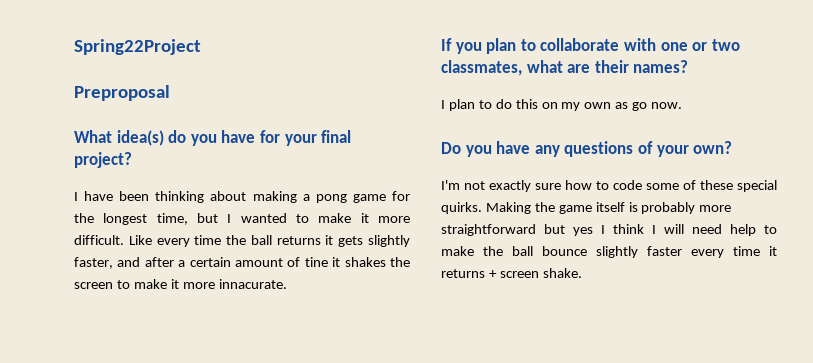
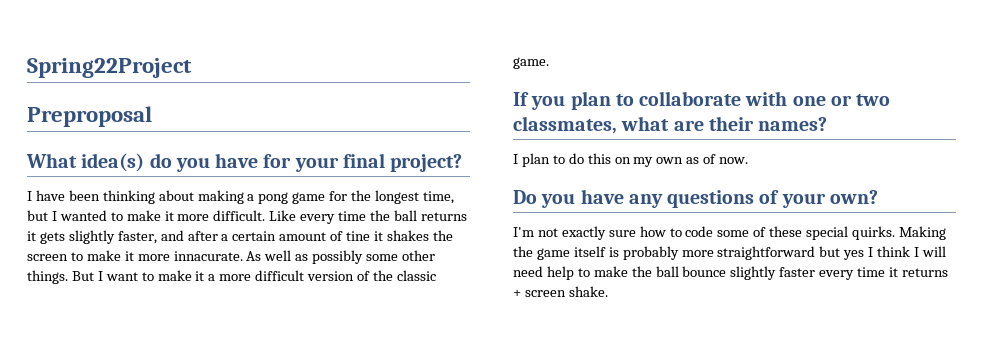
+ As well as possibly some other things. But I want to make it a more difficult version of the classic game.
- I plan to do this on my own as go now.
+ I plan to do this on my own as of now.

